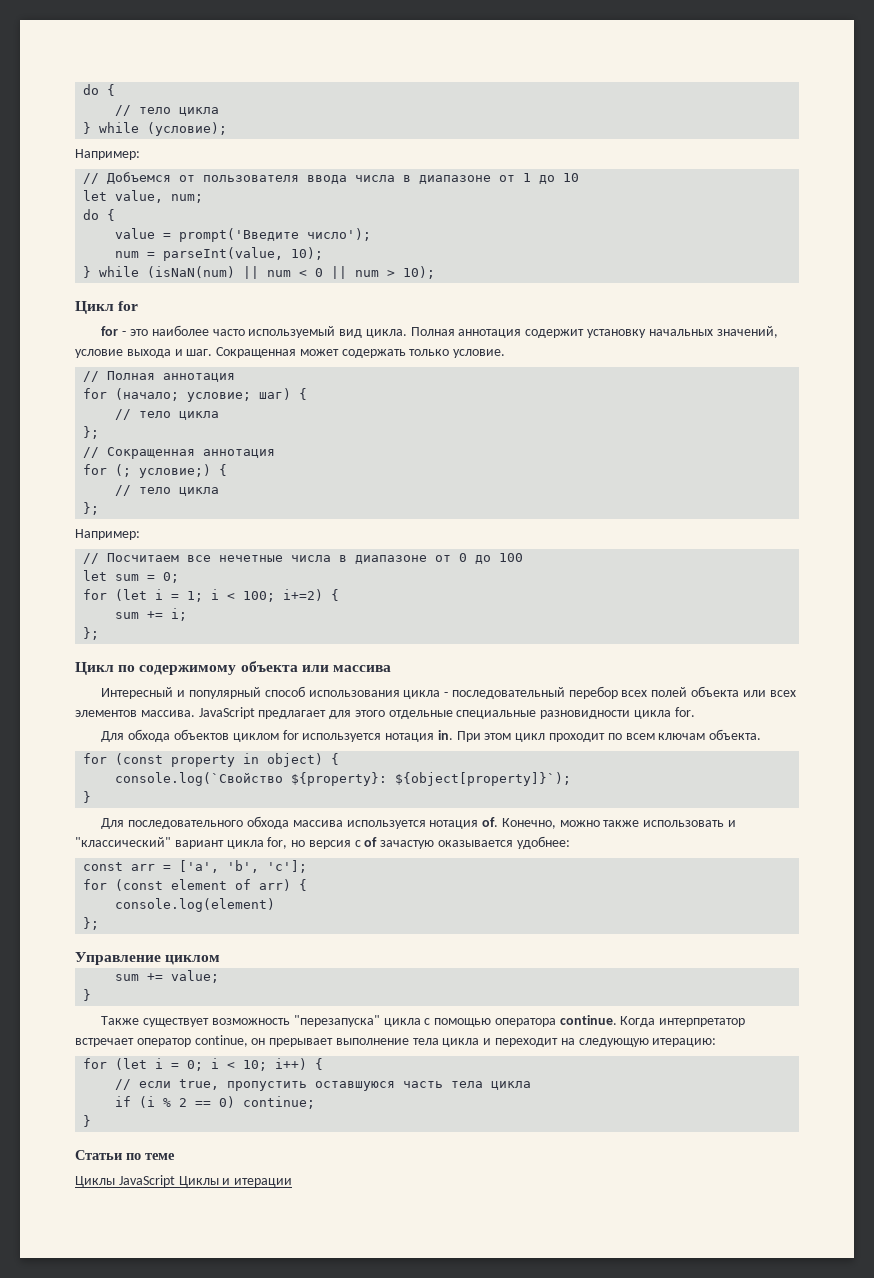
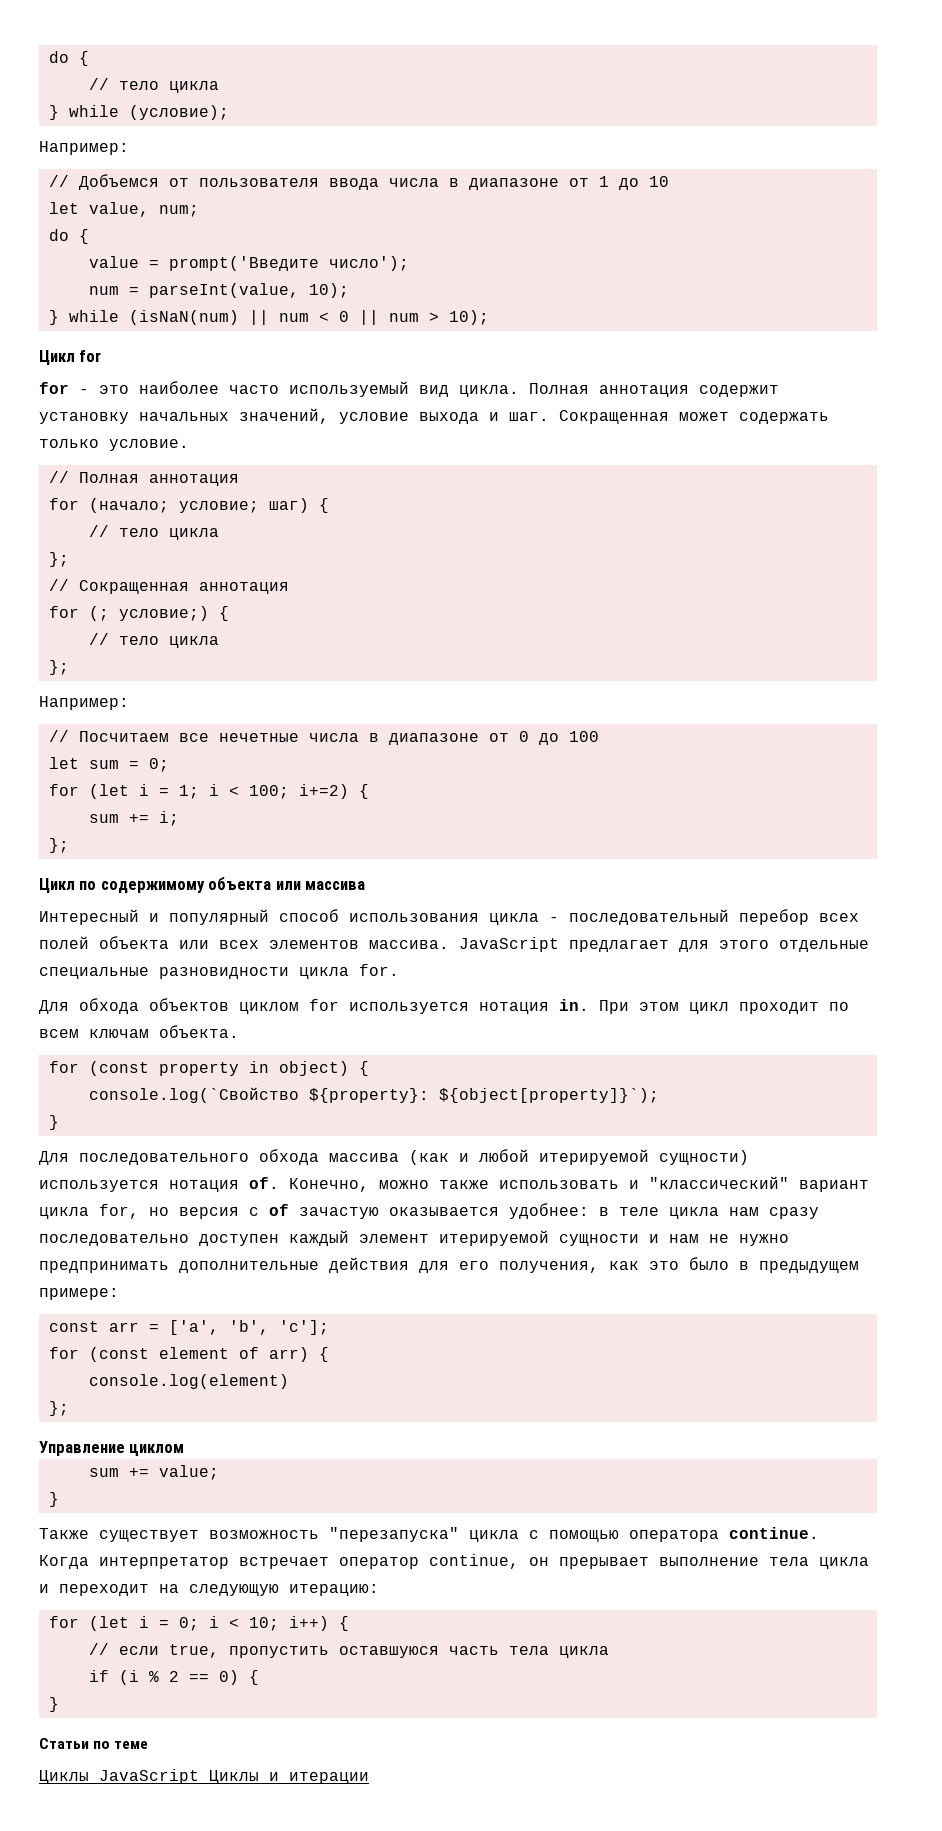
- Для последовательного обхода массива используется нотация of.
+ Для последовательного обхода массива (как и любой итерируемой сущности) используется нотация of.
- Конечно, можно также использовать и "классический" вариант цикла for, но версия с of зачастую оказывается удобнее:
+ Конечно, можно также использовать и "классический" вариант цикла for, но версия с of зачастую оказывается удобнее: в теле цикла нам сразу последовательно доступен каждый элемент итерируемой сущности и нам не нужно предпринимать дополнительные действия для его получения, как это было в предыдущем примере:
- if (i % 2 == 0) continue;
+ if (i % 2 == 0) {

